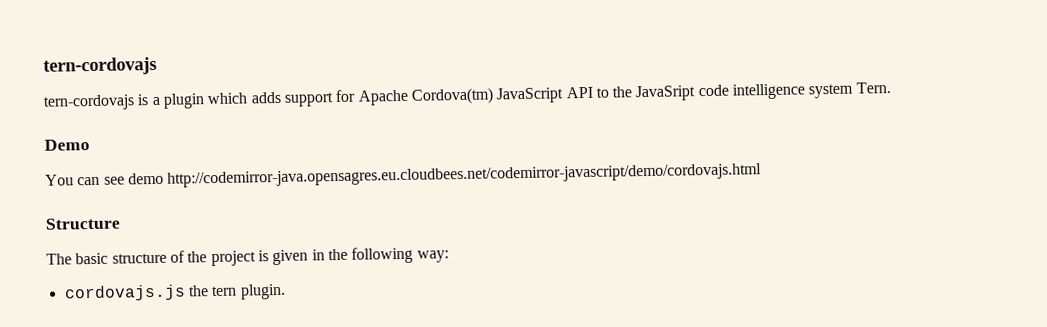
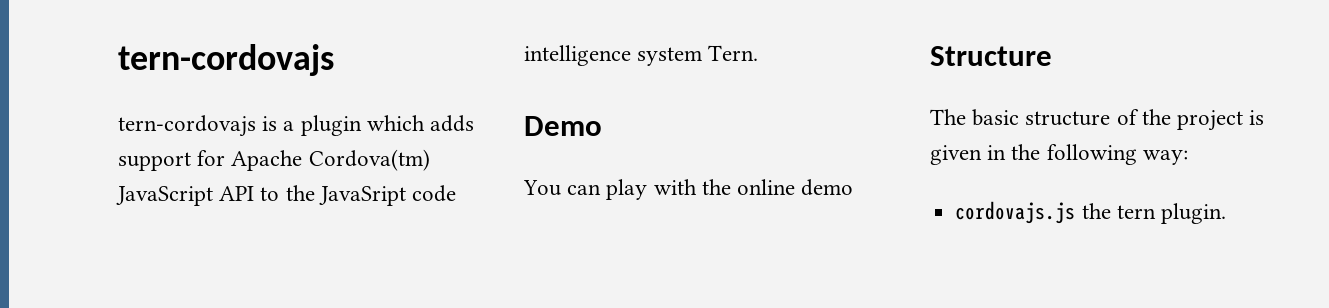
- You can see demo http://codemirror-java.opensagres.eu.cloudbees.net/codemirror-javascript/demo/cordovajs.html
+ You can play with the online demo

